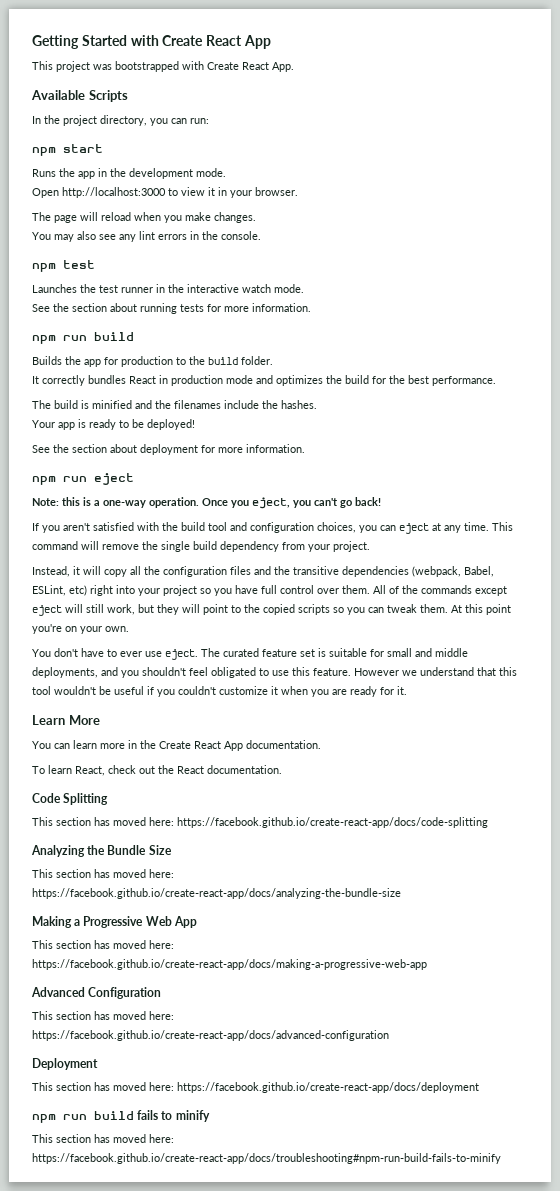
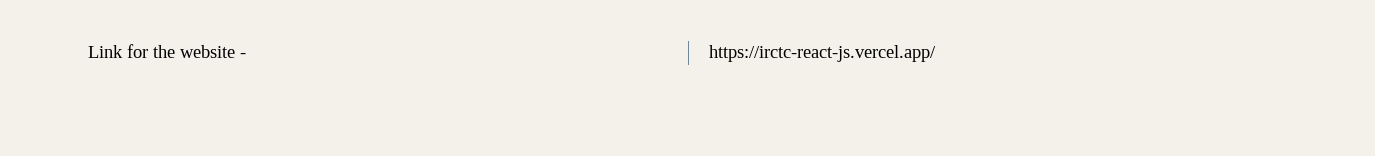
- Getting Started with Create React App
- This project was bootstrapped with Create React App.
- Available Scripts
- In the project directory, you can run:
- npm start
- Runs the app in the development mode.
- Open http://localhost:3000 to view it in your browser.
- The page will reload when you make changes.
- You may also see any lint errors in the console.
- npm test
- Launches the test runner in the interactive watch mode.
- See the section about running tests for more information.
- npm run build
- Builds the app for production to the build folder.
- It correctly bundles React in production mode and optimizes the build for the best performance.
- The build is minified and the filenames include the hashes.
- Your app is ready to be deployed!
- See the section about deployment for more information.
- npm run eject
- Note: this is a one-way operation. Once you eject, you can't go back!
- If you aren't satisfied with the build tool and configuration choices, you can eject at any time. This command will remove the single build dependency from your project.
- Instead, it will copy all the configuration files and the transitive dependencies (webpack, Babel, ESLint, etc) right into your project so you have full control over them. All of the commands except eject will still work, but they will point to the copied scripts so you can tweak them. At this point you're on your own.
- You don't have to ever use eject. The curated feature set is suitable for small and middle deployments, and you shouldn't feel obligated to use this feature. However we understand that this tool wouldn't be useful if you couldn't customize it when you are ready for it.
- Learn More
- You can learn more in the Create React App documentation.
- To learn React, check out the React documentation.
- Code Splitting
- This section has moved here: https://facebook.github.io/create-react-app/docs/code-splitting
- Analyzing the Bundle Size
- This section has moved here: https://facebook.github.io/create-react-app/docs/analyzing-the-bundle-size
- Making a Progressive Web App
- This section has moved here: https://facebook.github.io/create-react-app/docs/making-a-progressive-web-app
- Advanced Configuration
- This section has moved here: https://facebook.github.io/create-react-app/docs/advanced-configuration
- Deployment
- This section has moved here: https://facebook.github.io/create-react-app/docs/deployment
- npm run build fails to minify
- This section has moved here: https://facebook.github.io/create-react-app/docs/troubleshooting#npm-run-build-fails-to-minify
+ Link for the website -
+ https://irctc-react-js.vercel.app/

